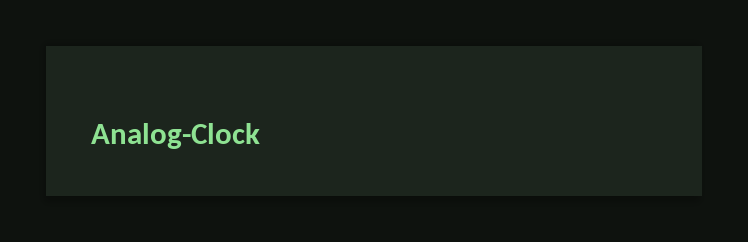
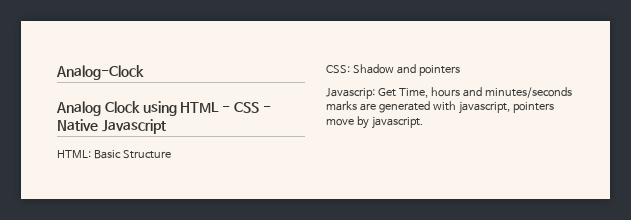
+ Analog Clock using HTML - CSS - Native Javascript
+ HTML: Basic Structure
+ CSS: Shadow and pointers
+ Javascrip: Get Time, hours and minutes/seconds marks are generated with javascript, pointers move by javascript.

